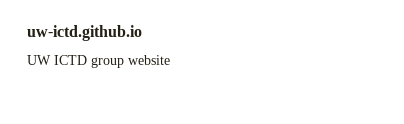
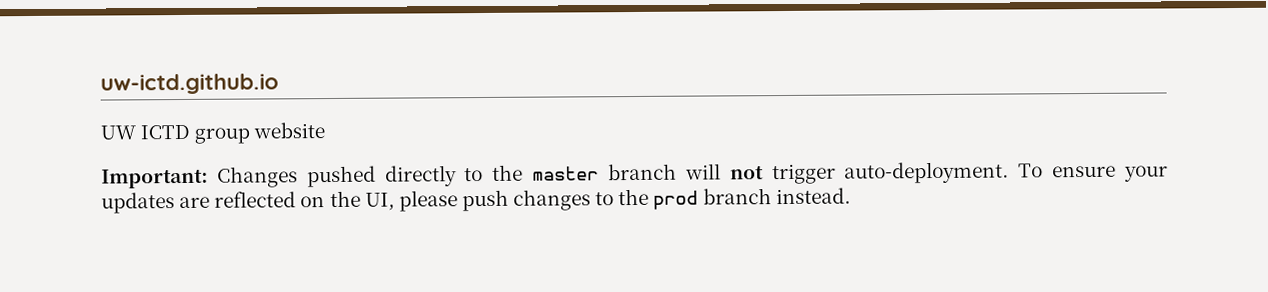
+ Important: Changes pushed directly to the master branch will not trigger auto-deployment. To ensure your updates are reflected on the UI, please push changes to the prod branch instead.

